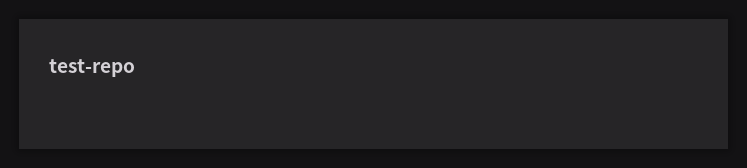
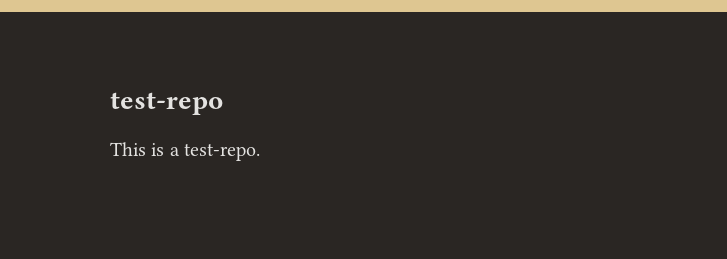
+ This is a test-repo.

